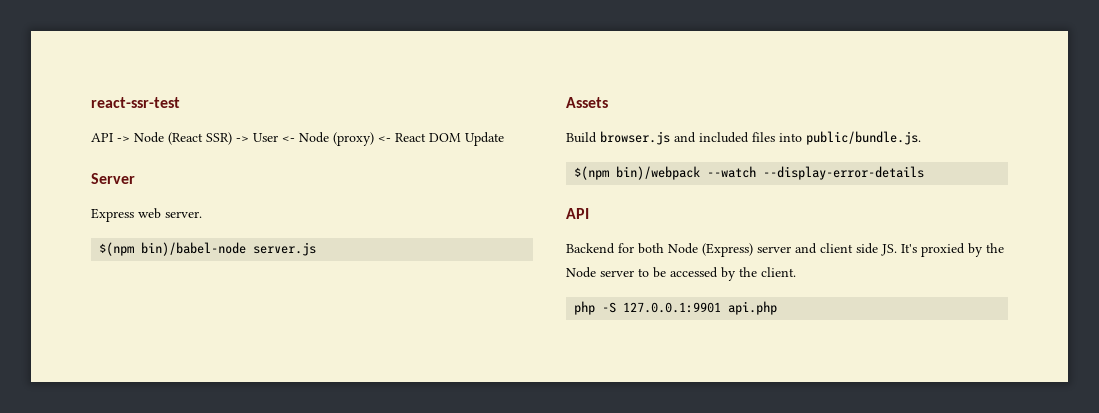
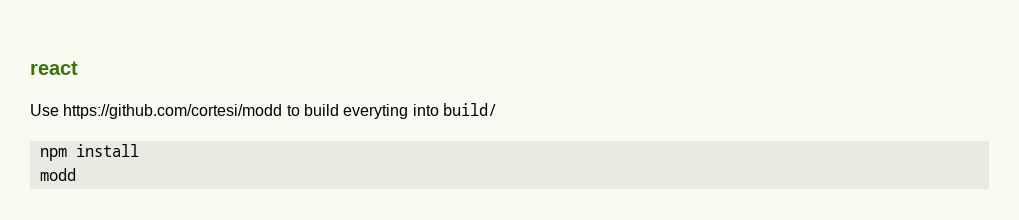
- react-ssr-test
- API -> Node (React SSR) -> User <- Node (proxy) <- React DOM Update
- Server
- Express web server.
- $(npm bin)/babel-node server.js
- Assets
- Build browser.js and included files into public/bundle.js.
- $(npm bin)/webpack --watch --display-error-details
- API
- Backend for both Node (Express) server and client side JS. It's proxied by the Node server to be accessed by the client.
- php -S 127.0.0.1:9901 api.php
+ react
+ Use https://github.com/cortesi/modd to build everyting into build/
+ npm install
+ modd

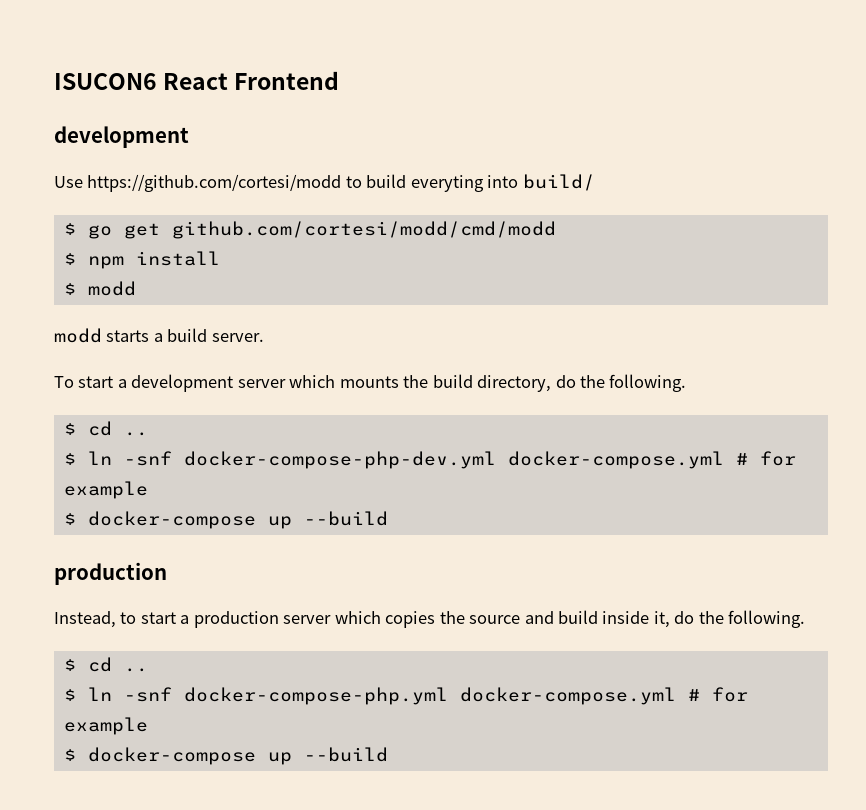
- react
+ ISUCON6 React Frontend
+ development
- npm install
+ $ go get github.com/cortesi/modd/cmd/modd
+ $ npm install
- modd
+ $ modd
+ modd starts a build server.
+ To start a development server which mounts the build directory, do the following.
+ $ cd ..
+ $ ln -snf docker-compose-php-dev.yml docker-compose.yml # for example
+ $ docker-compose up --build
+ production
+ Instead, to start a production server which copies the source and build inside it, do the following.
+ $ cd ..
+ $ ln -snf docker-compose-php.yml docker-compose.yml # for example
+ $ docker-compose up --build

